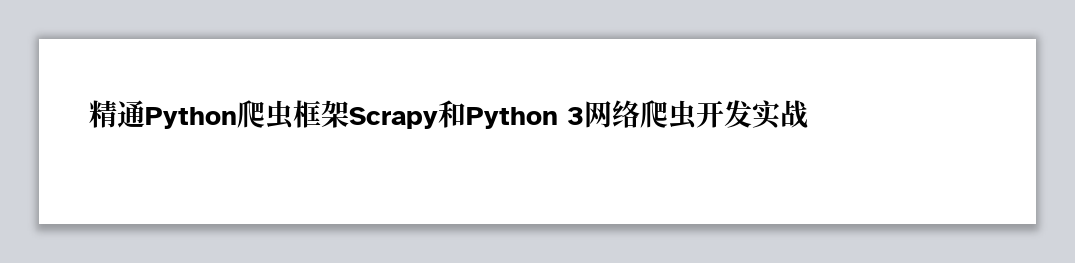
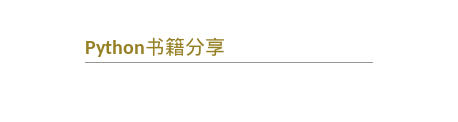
- 精通Python爬虫框架Scrapy和Python 3网络爬虫开发实战
+ Python书籍分享

